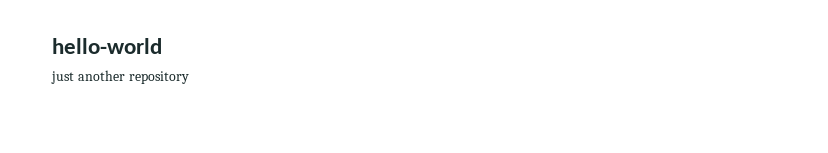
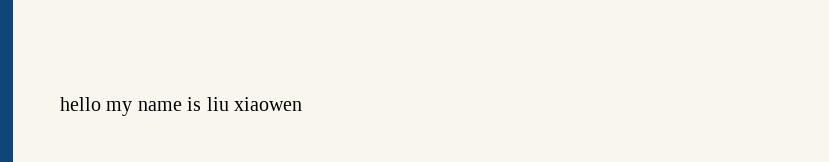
- hello-world
- just another repository
+ hello my name is liu xiaowen

